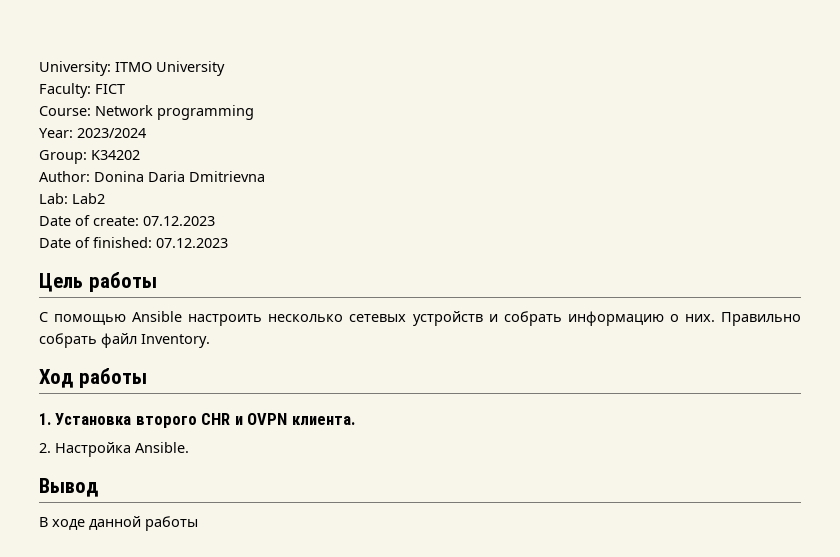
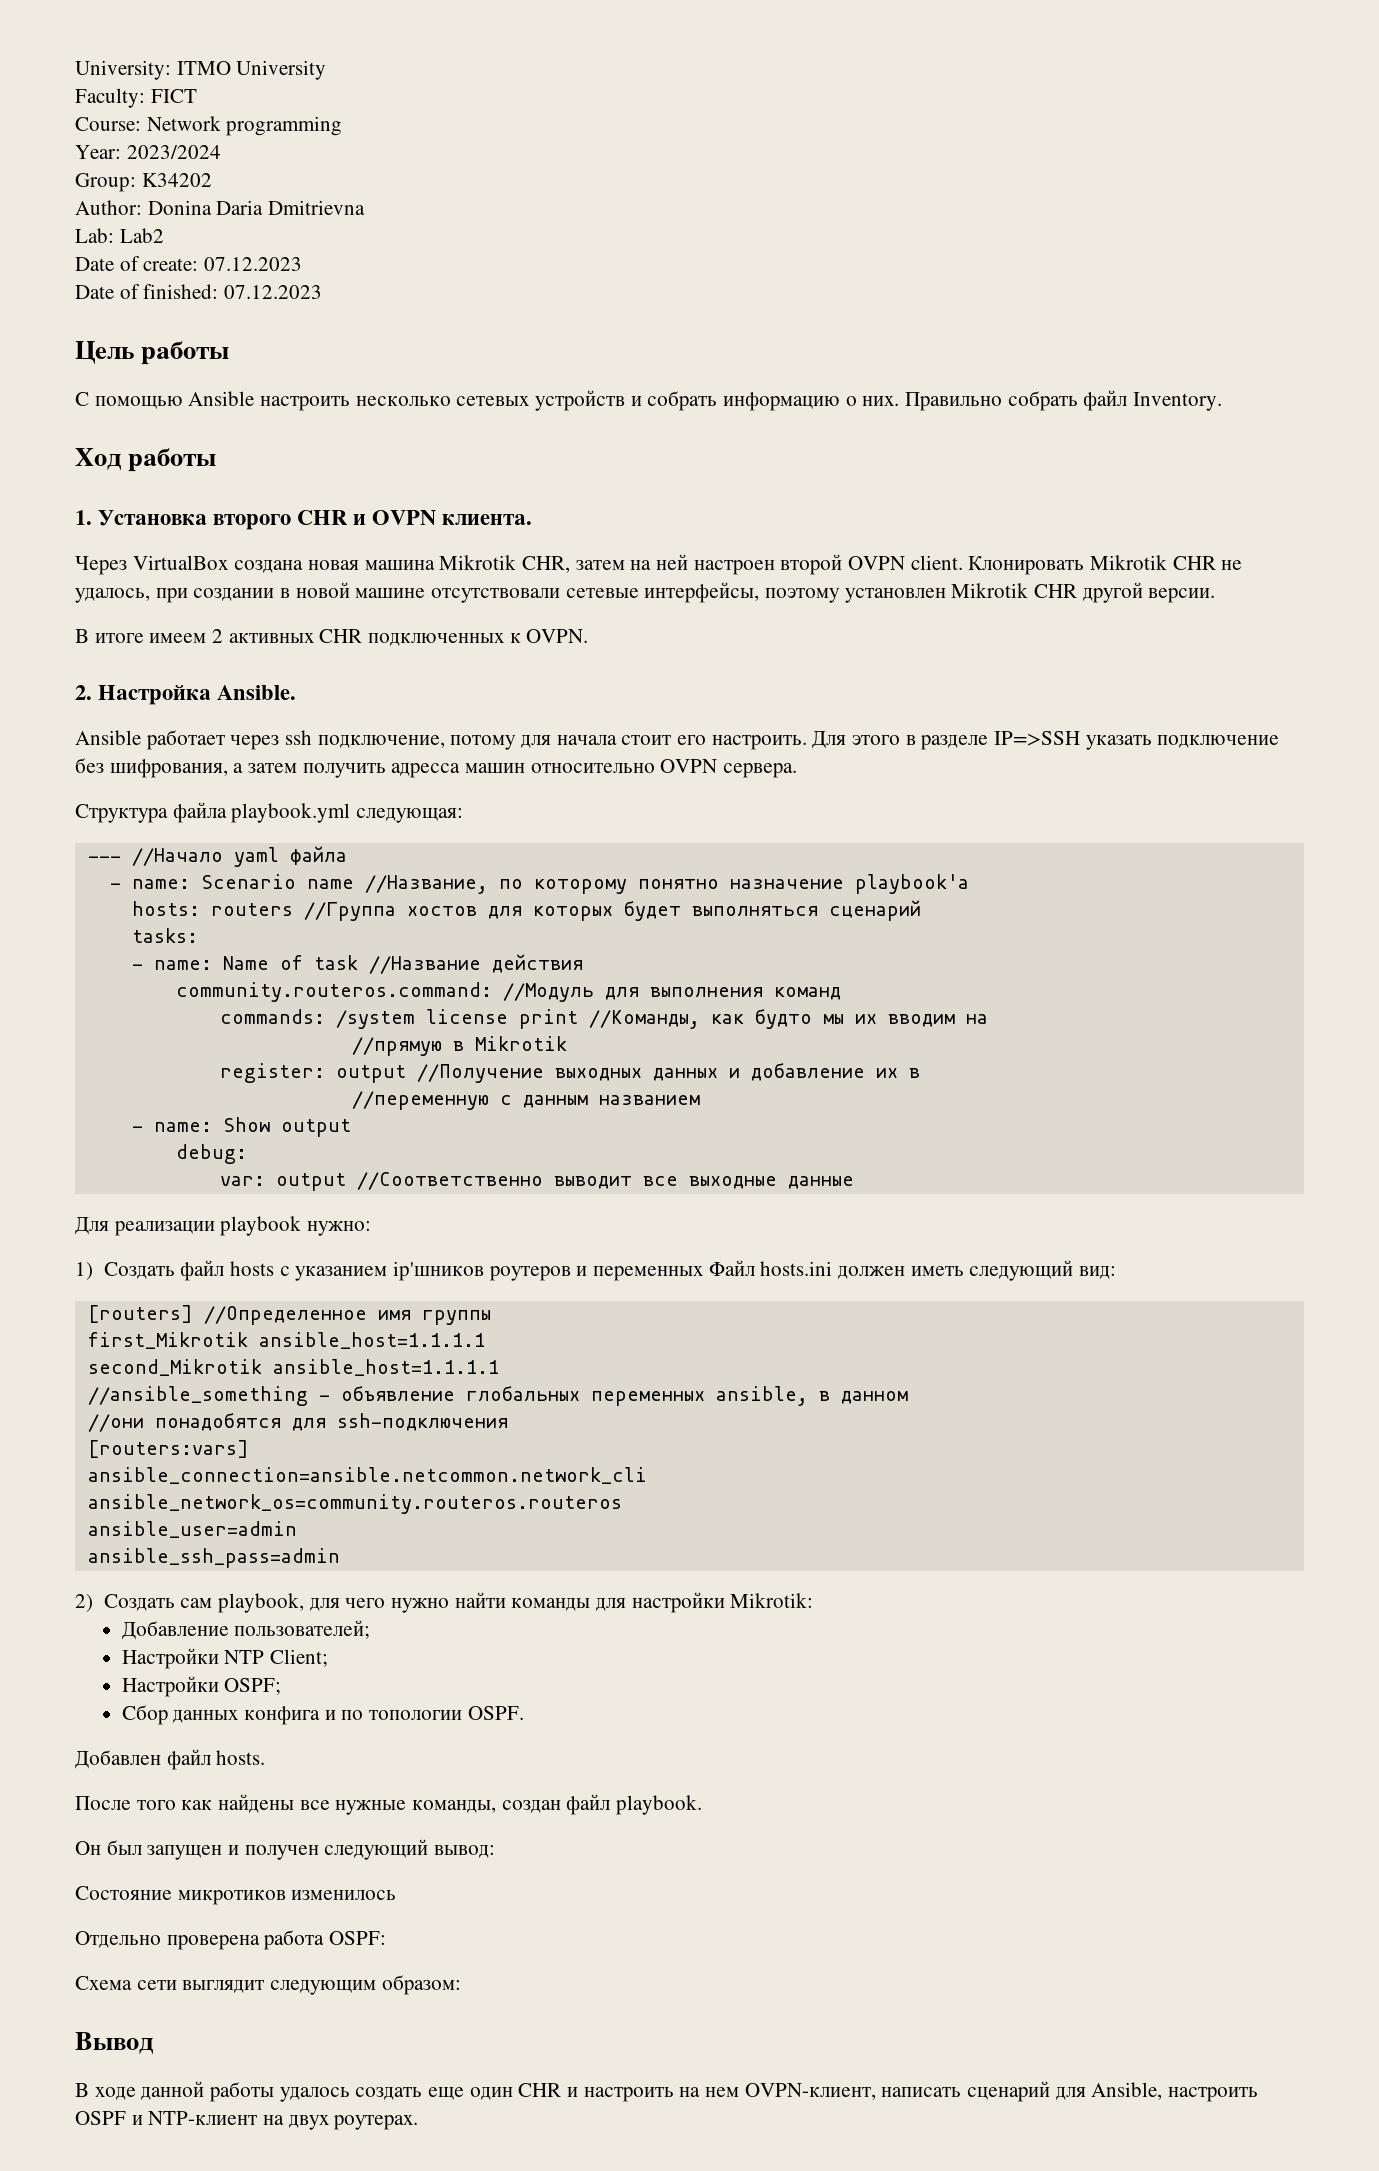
+ Через VirtualBox создана новая машина Mikrotik CHR, затем на ней настроен второй OVPN client. Клонировать Mikrotik CHR не удалось, при создании в новой машине отсутствовали сетевые интерфейсы, поэтому установлен Mikrotik CHR другой версии.
+ В итоге имеем 2 активных CHR подключенных к OVPN.
  2. Настройка Ansible.
+ Ansible работает через ssh подключение, потому для начала стоит его настроить. Для этого в разделе IP=>SSH указать подключение без шифрования, а затем получить адресса машин относительно OVPN сервера.
+ Структура файла playbook.yml следующая:
+ --- //Начало yaml файла
+ - name: Scenario name //Название, по которому понятно назначение playbook'а
+ hosts: routers //Группа хостов для которых будет выполняться сценарий
+ tasks:
+ - name: Name of task //Название действия
+ community.routeros.command: //Модуль для выполнения команд
+ commands: /system license print //Команды, как будто мы их вводим на
+ //прямую в Mikrotik
+ register: output //Получение выходных данных и добавление их в
+ //переменную с данным названием
+ - name: Show output
+ debug:
+ var: output //Соответственно выводит все выходные данные
+ Для реализации playbook нужно:
+ 1) Создать файл hosts с указанием ip'шников роутеров и переменных Файл hosts.ini должен иметь следующий вид:
+ [routers] //Определенное имя группы
+ first_Mikrotik ansible_host=1.1.1.1
+ second_Mikrotik ansible_host=1.1.1.1
+ //ansible_something - объявление глобальных переменных ansible, в данном
+ //они понадобятся для ssh-подключения
+ [routers:vars]
+ ansible_connection=ansible.netcommon.network_cli
+ ansible_network_os=community.routeros.routeros
+ ansible_user=admin
+ ansible_ssh_pass=admin
+ 2) Создать сам playbook, для чего нужно найти команды для настройки Mikrotik:
+ Добавление пользователей;
+ Настройки NTP Client;
+ Настройки OSPF;
+ Сбор данных конфига и по топологии OSPF.
+ Добавлен файл hosts.
+ После того как найдены все нужные команды, создан файл playbook.
+ Он был запущен и получен следующий вывод:
+ Состояние микротиков изменилось
+ Отдельно проверена работа OSPF:
+ Схема сети выглядит следующим образом:
- В ходе данной работы
+ В ходе данной работы удалось создать еще один CHR и настроить на нем OVPN-клиент, написать сценарий для Ansible, настроить OSPF и NTP-клиент на двух роутерах.

